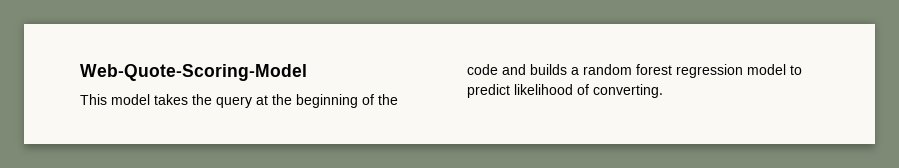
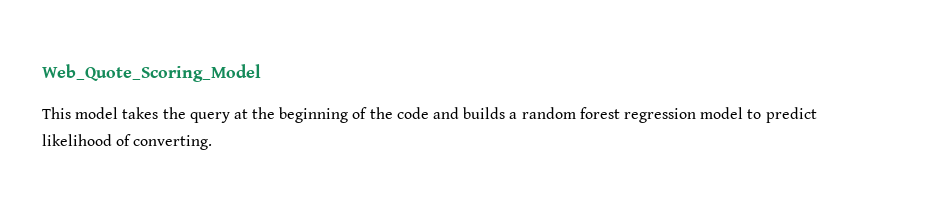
- Web-Quote-Scoring-Model
+ Web_Quote_Scoring_Model

